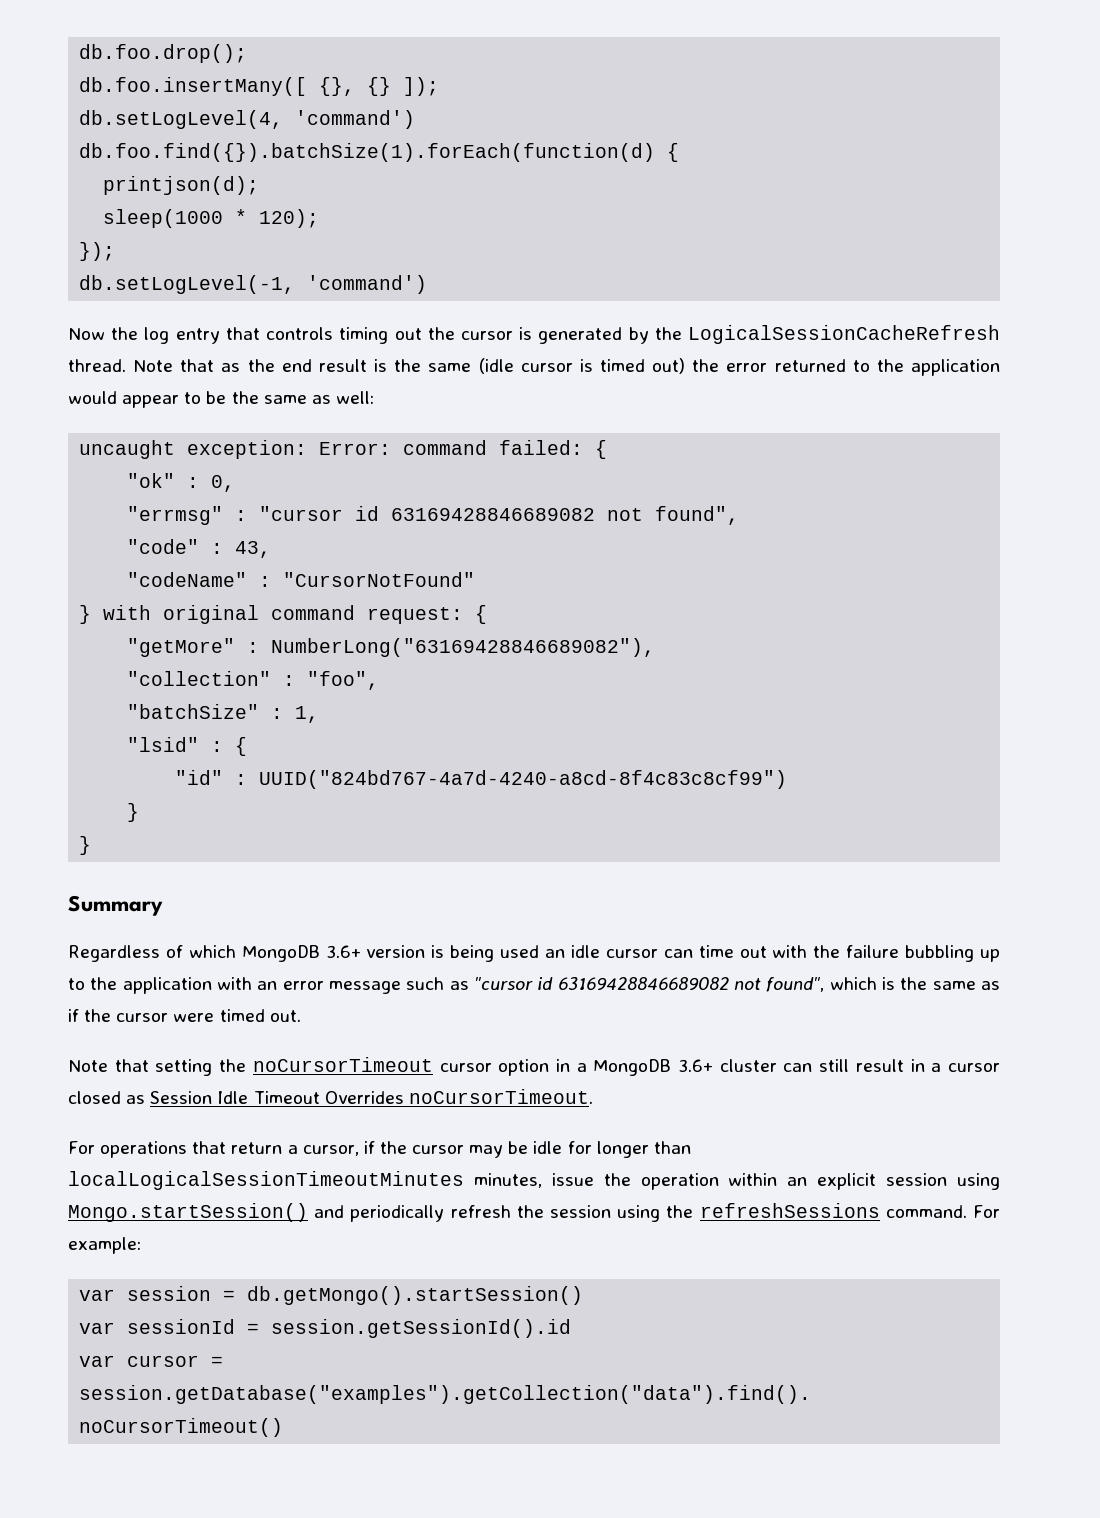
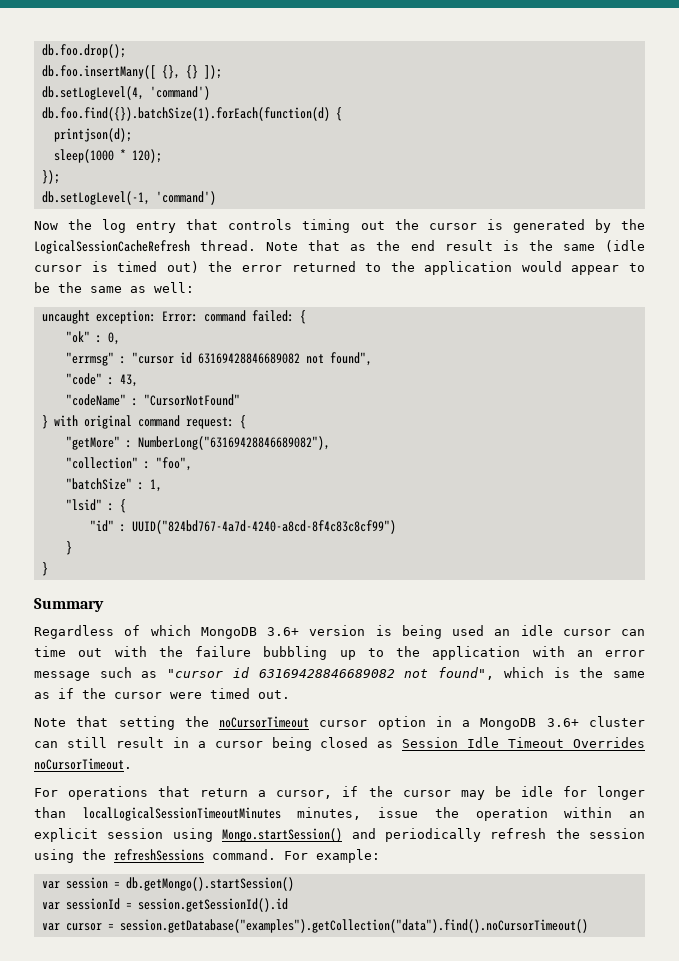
- Note that setting the noCursorTimeout cursor option in a MongoDB 3.6+ cluster can still result in a cursor closed as Session Idle Timeout Overrides noCursorTimeout.
+ Note that setting the noCursorTimeout cursor option in a MongoDB 3.6+ cluster can still result in a cursor being closed as Session Idle Timeout Overrides noCursorTimeout.

